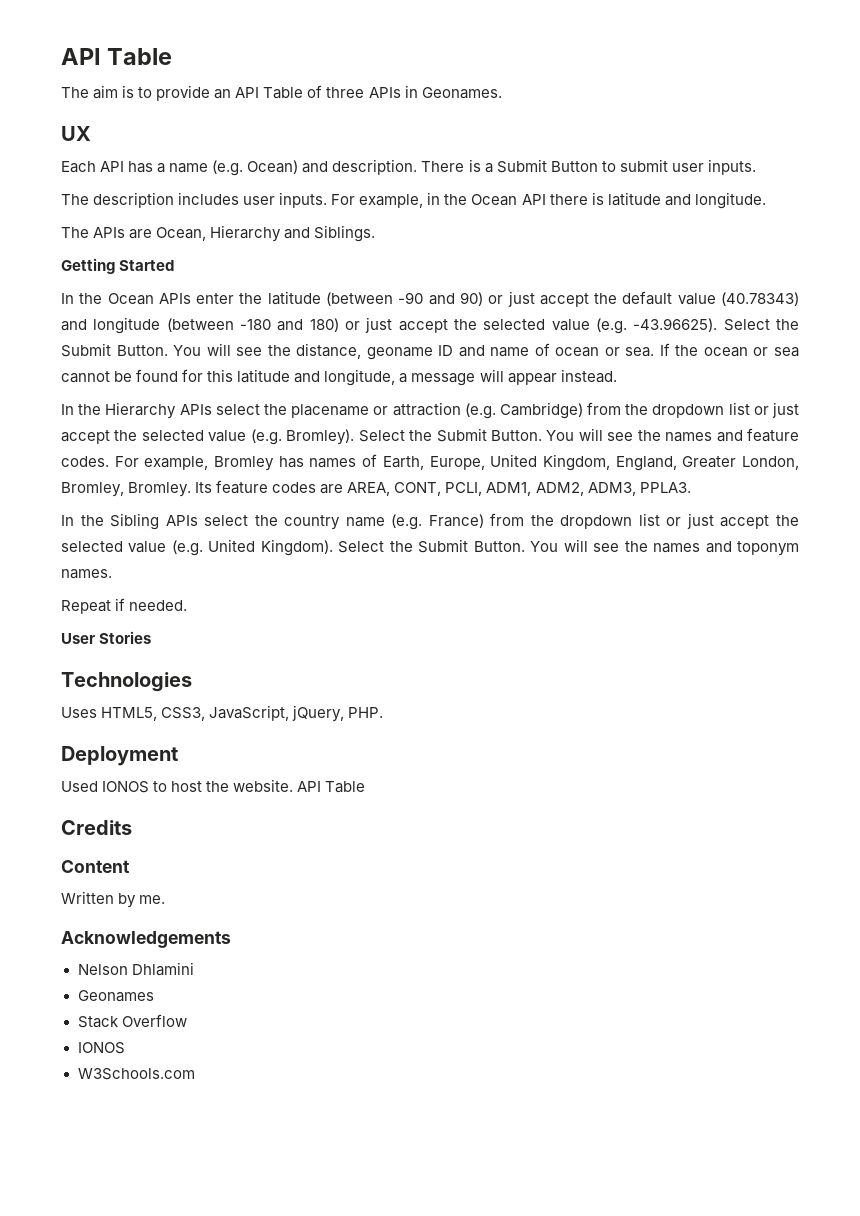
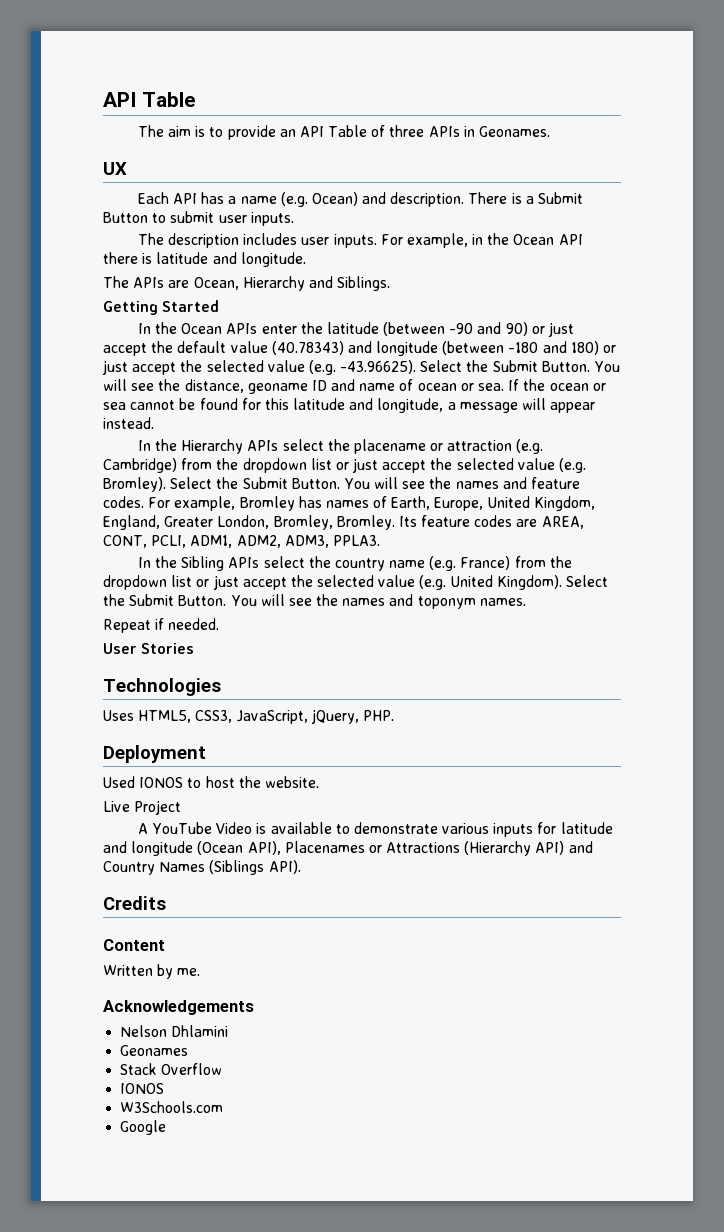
- Used IONOS to host the website. API Table
+ Used IONOS to host the website.
+ Live Project
+ A YouTube Video is available to demonstrate various inputs for latitude and longitude (Ocean API), Placenames or Attractions (Hierarchy API) and Country Names (Siblings API).
+ Google

